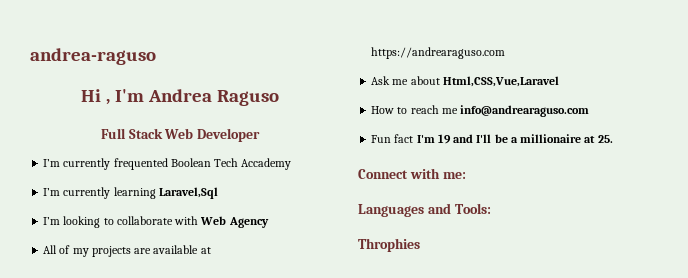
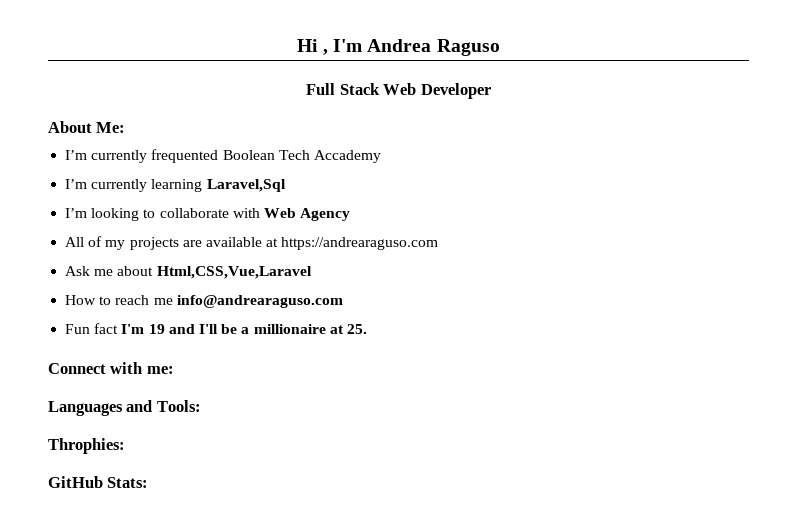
- andrea-raguso
+ About Me:
- Throphies
+ Throphies:
+ GitHub Stats:

